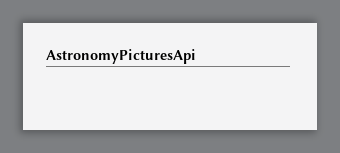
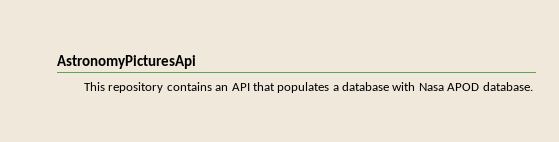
+ This repository contains an API that populates a database with Nasa APOD database.

